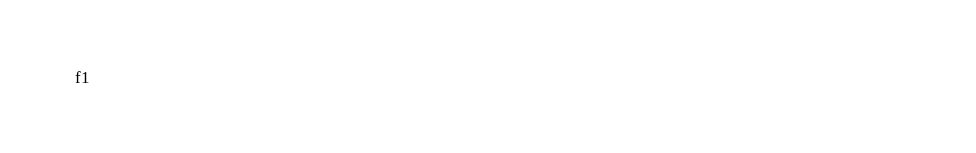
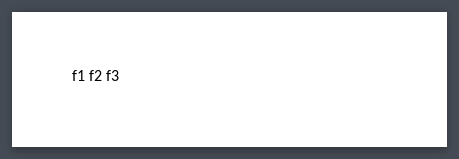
- f1
+ f1 f2 f3

